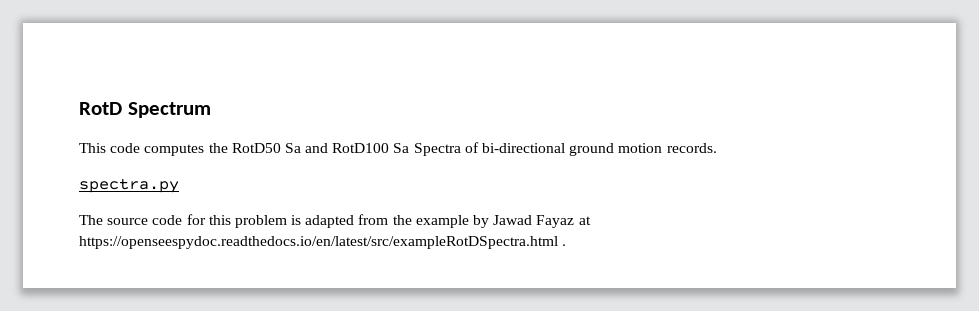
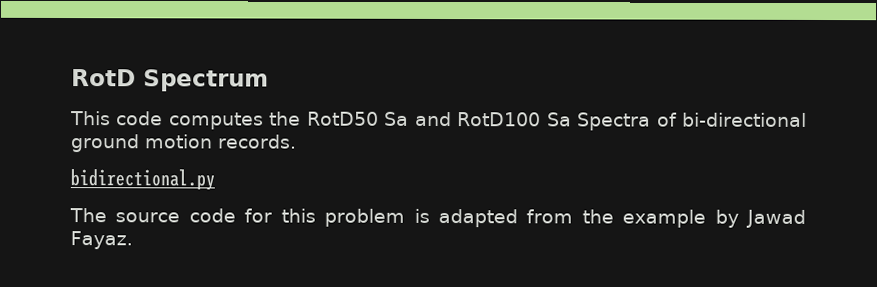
- spectra.py
+ bidirectional.py
- The source code for this problem is adapted from the example by Jawad Fayaz at https://openseespydoc.readthedocs.io/en/latest/src/exampleRotDSpectra.html .
+ The source code for this problem is adapted from the example by Jawad Fayaz.

